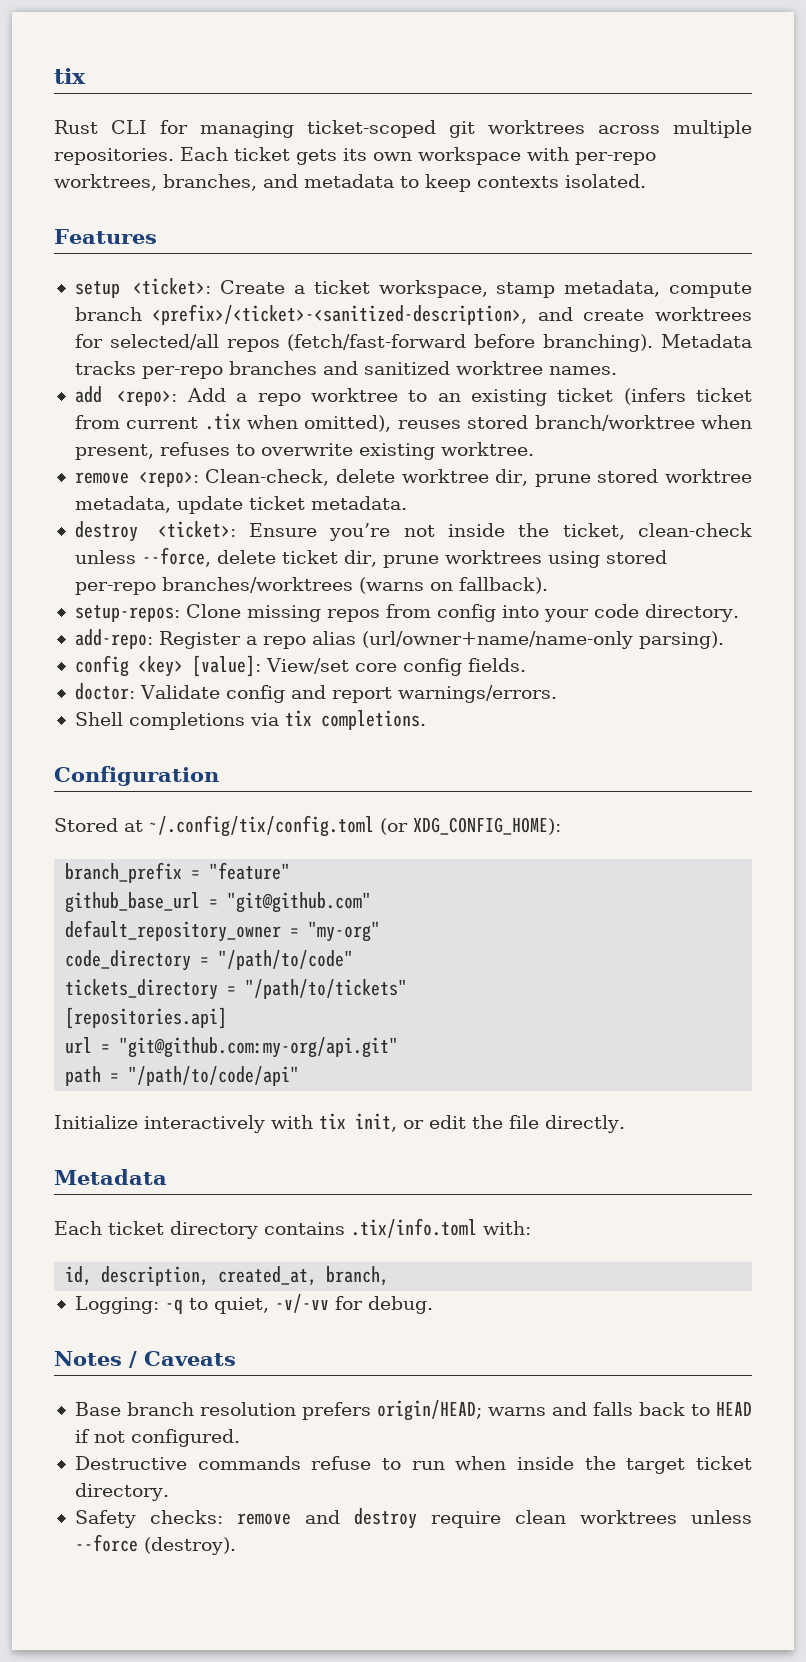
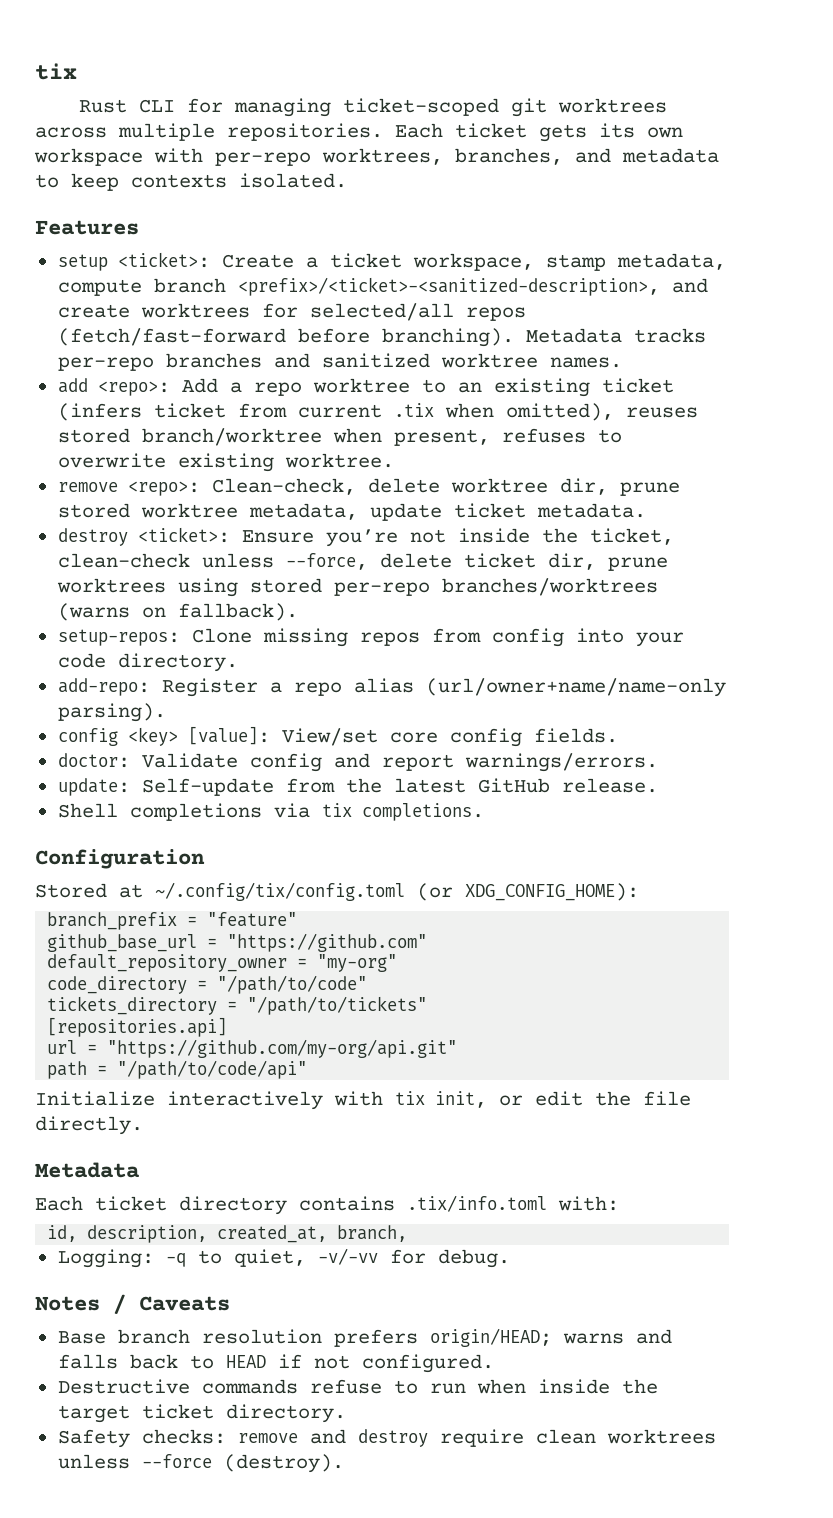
+ update: Self-update from the latest GitHub release.
- github_base_url = "git@github.com"
+ github_base_url = "https://github.com"
- url = "git@github.com:my-org/api.git"
+ url = "https://github.com/my-org/api.git"

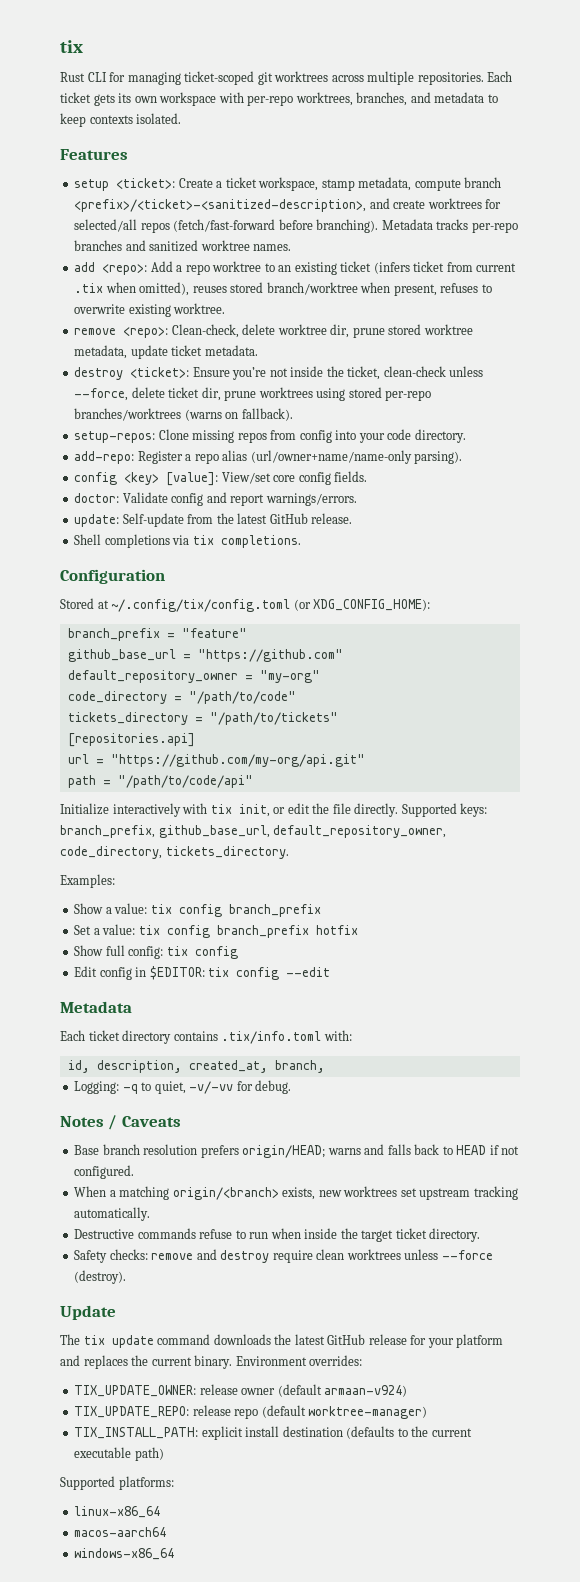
+ Supported keys: branch_prefix, github_base_url, default_repository_owner, code_directory, tickets_directory.
+ Examples:
+ Show a value: tix config branch_prefix
+ Set a value: tix config branch_prefix hotfix
+ Show full config: tix config
+ Edit config in $EDITOR: tix config --edit
+ When a matching origin/<branch> exists, new worktrees set upstream tracking automatically.
+ Update
+ The tix update command downloads the latest GitHub release for your platform and replaces the current binary. Environment overrides:
+ TIX_UPDATE_OWNER: release owner (default armaan-v924)
+ TIX_UPDATE_REPO: release repo (default worktree-manager)
+ TIX_INSTALL_PATH: explicit install destination (defaults to the current executable path)
+ Supported platforms:
+ linux-x86_64
+ macos-aarch64
+ windows-x86_64

